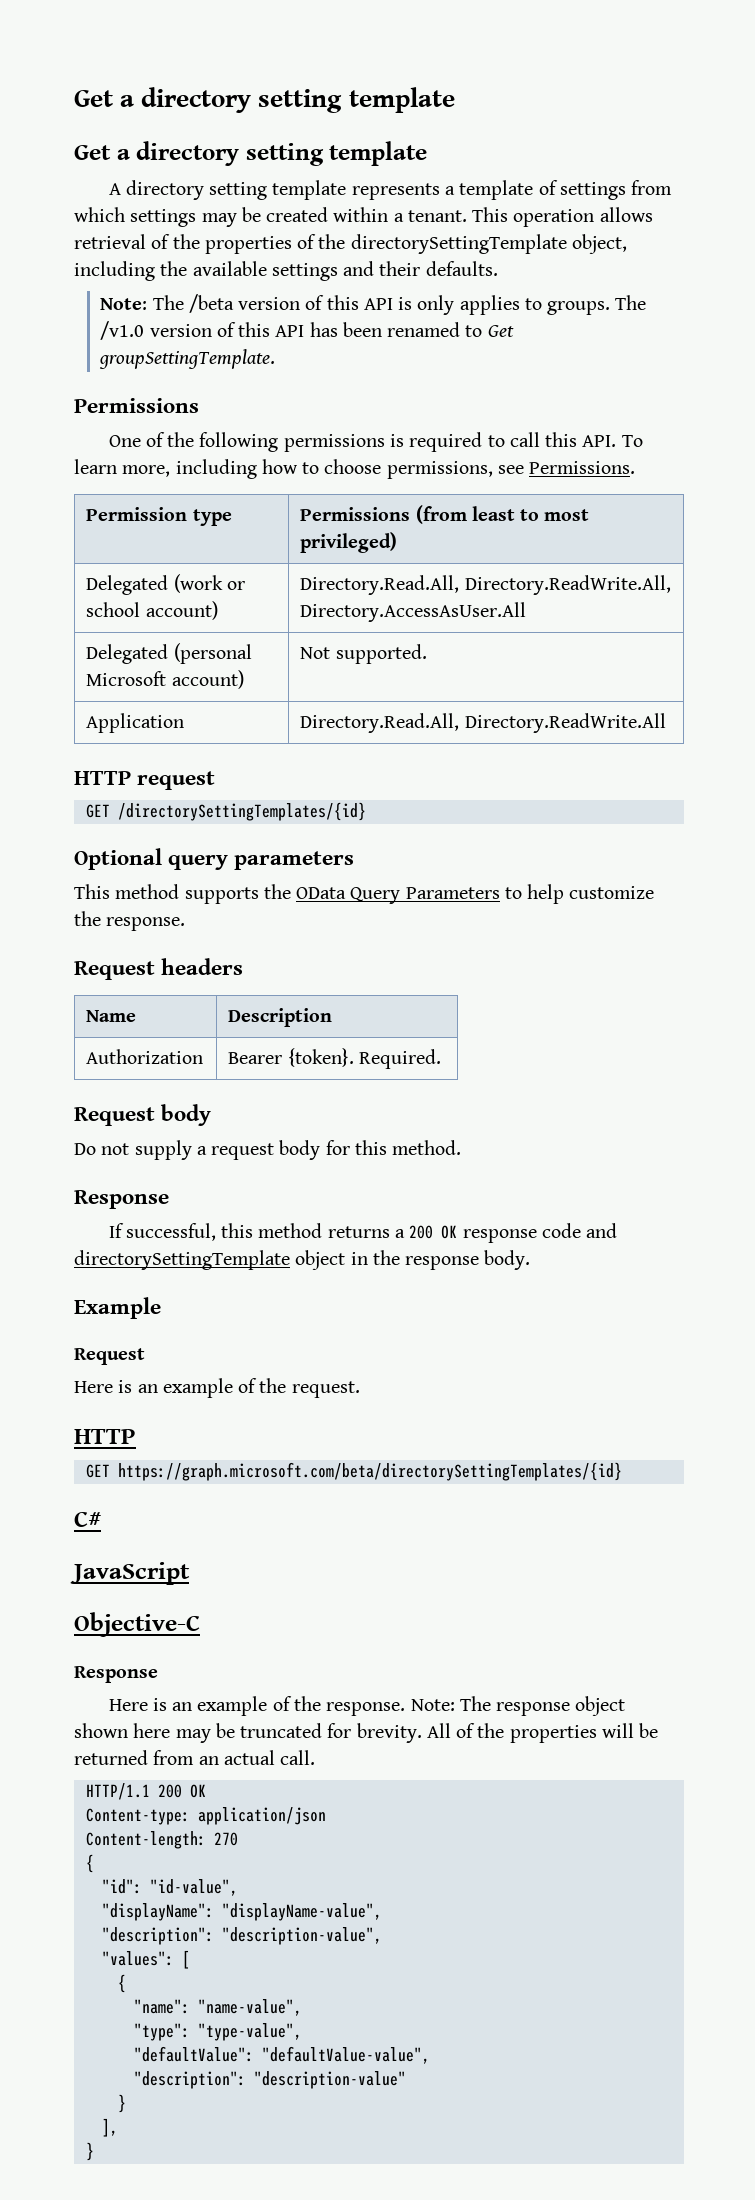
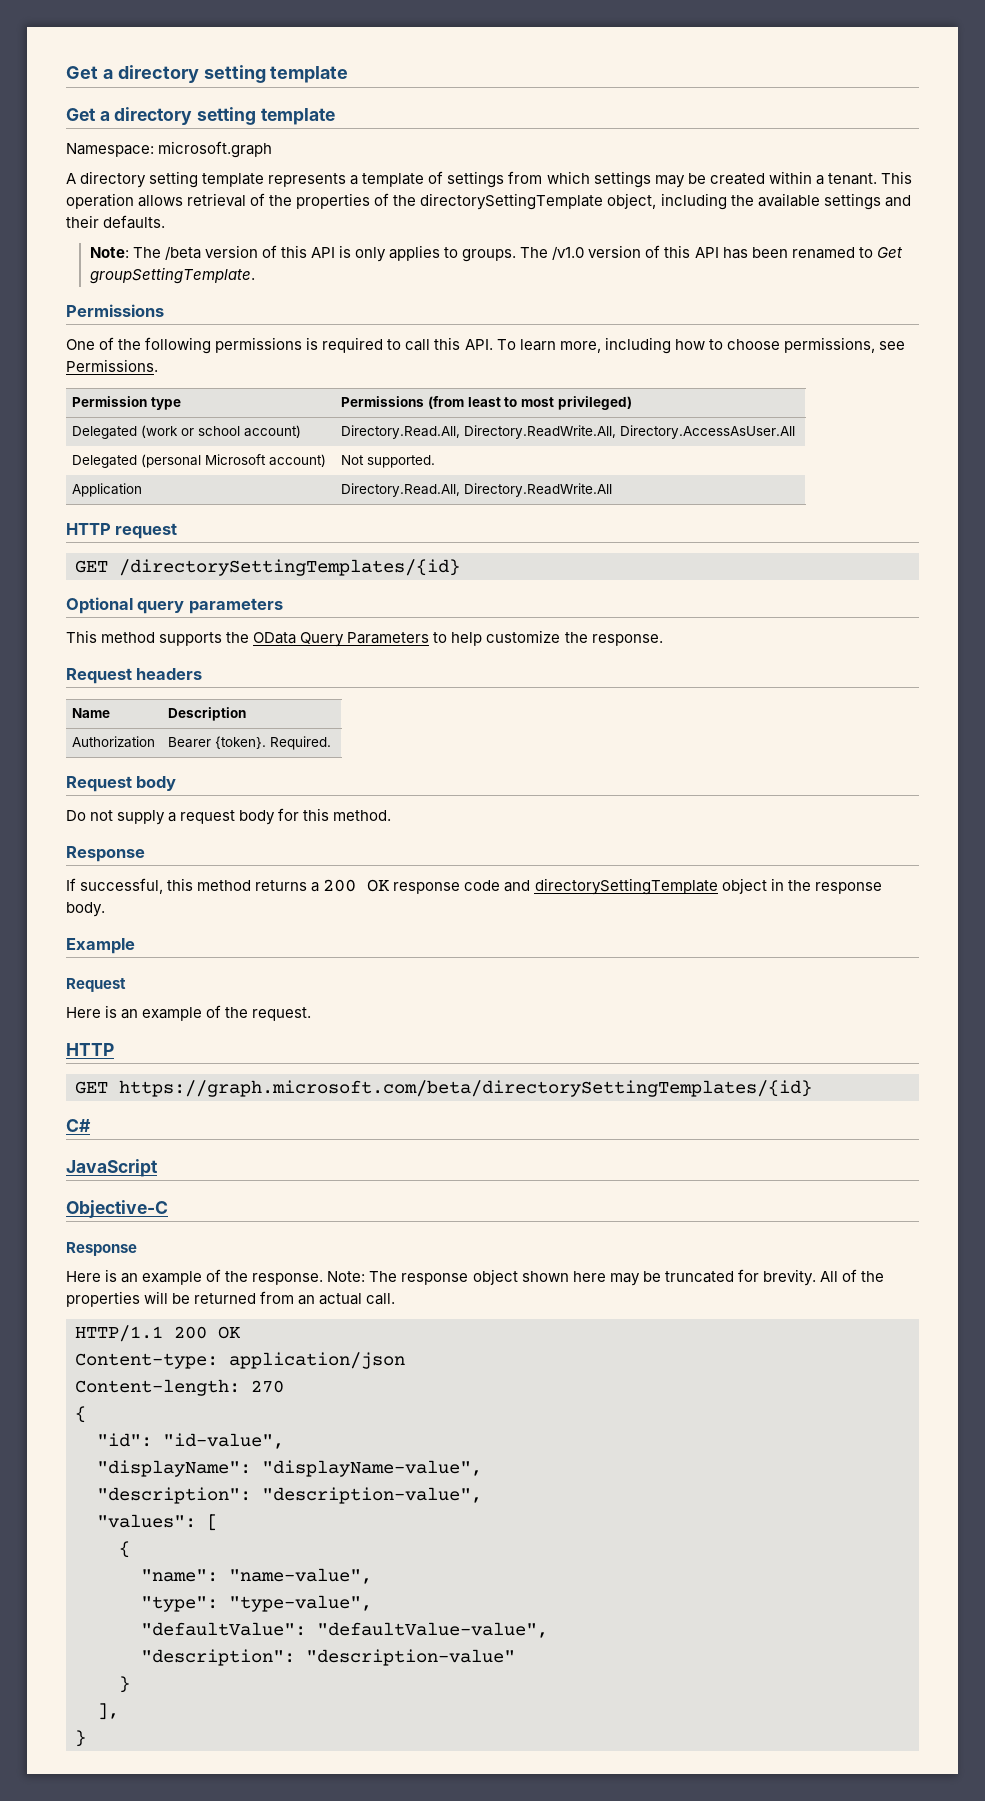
+ Namespace: microsoft.graph

